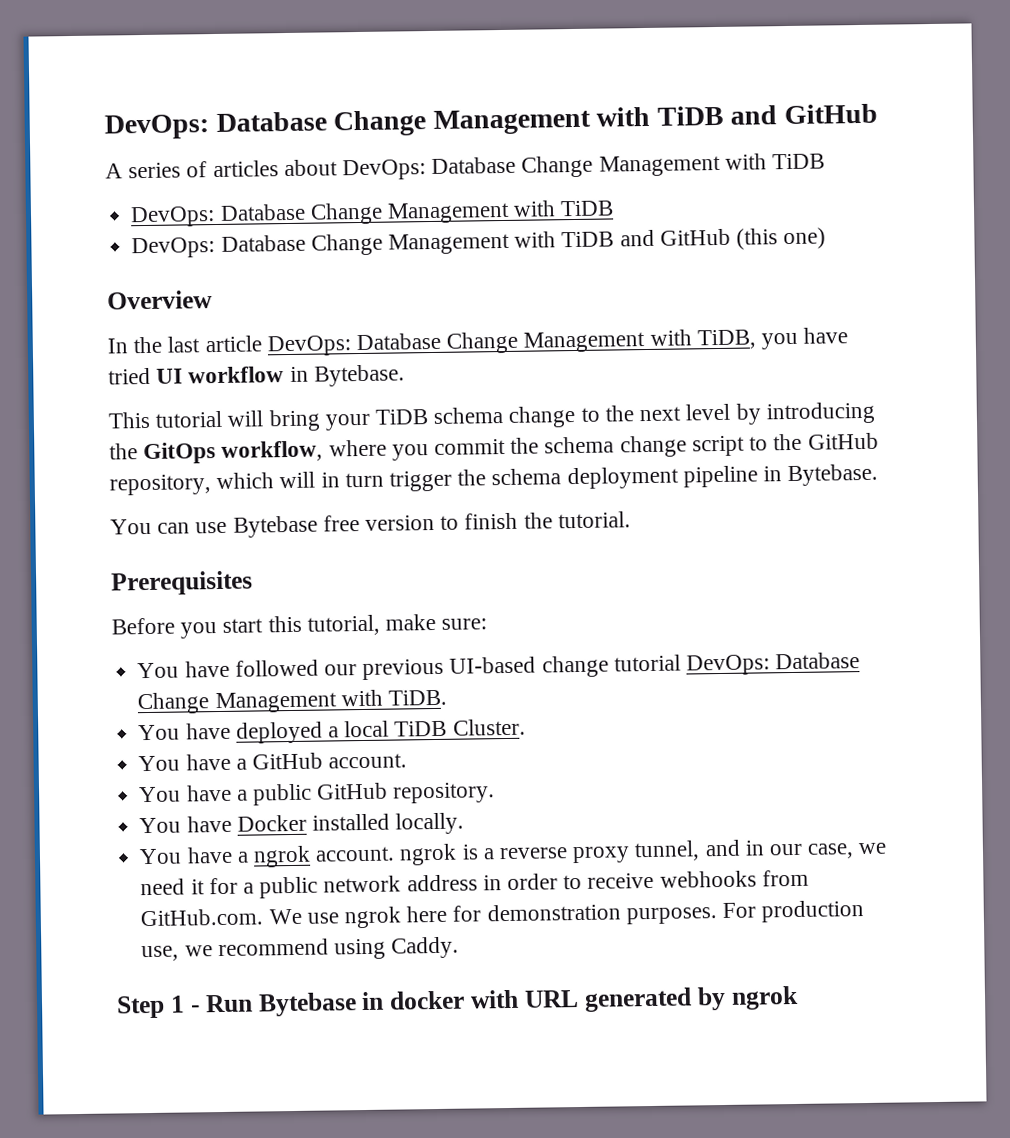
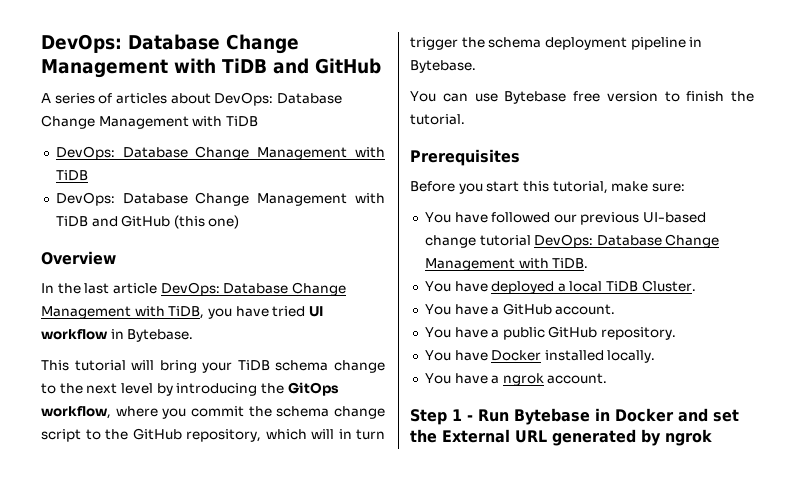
- You have a ngrok account. ngrok is a reverse proxy tunnel, and in our case, we need it for a public network address in order to receive webhooks from GitHub.com. We use ngrok here for demonstration purposes. For production use, we recommend using Caddy.
+ You have a ngrok account.
- Step 1 - Run Bytebase in docker with URL generated by ngrok
+ Step 1 - Run Bytebase in Docker and set the External URL generated by ngrok

